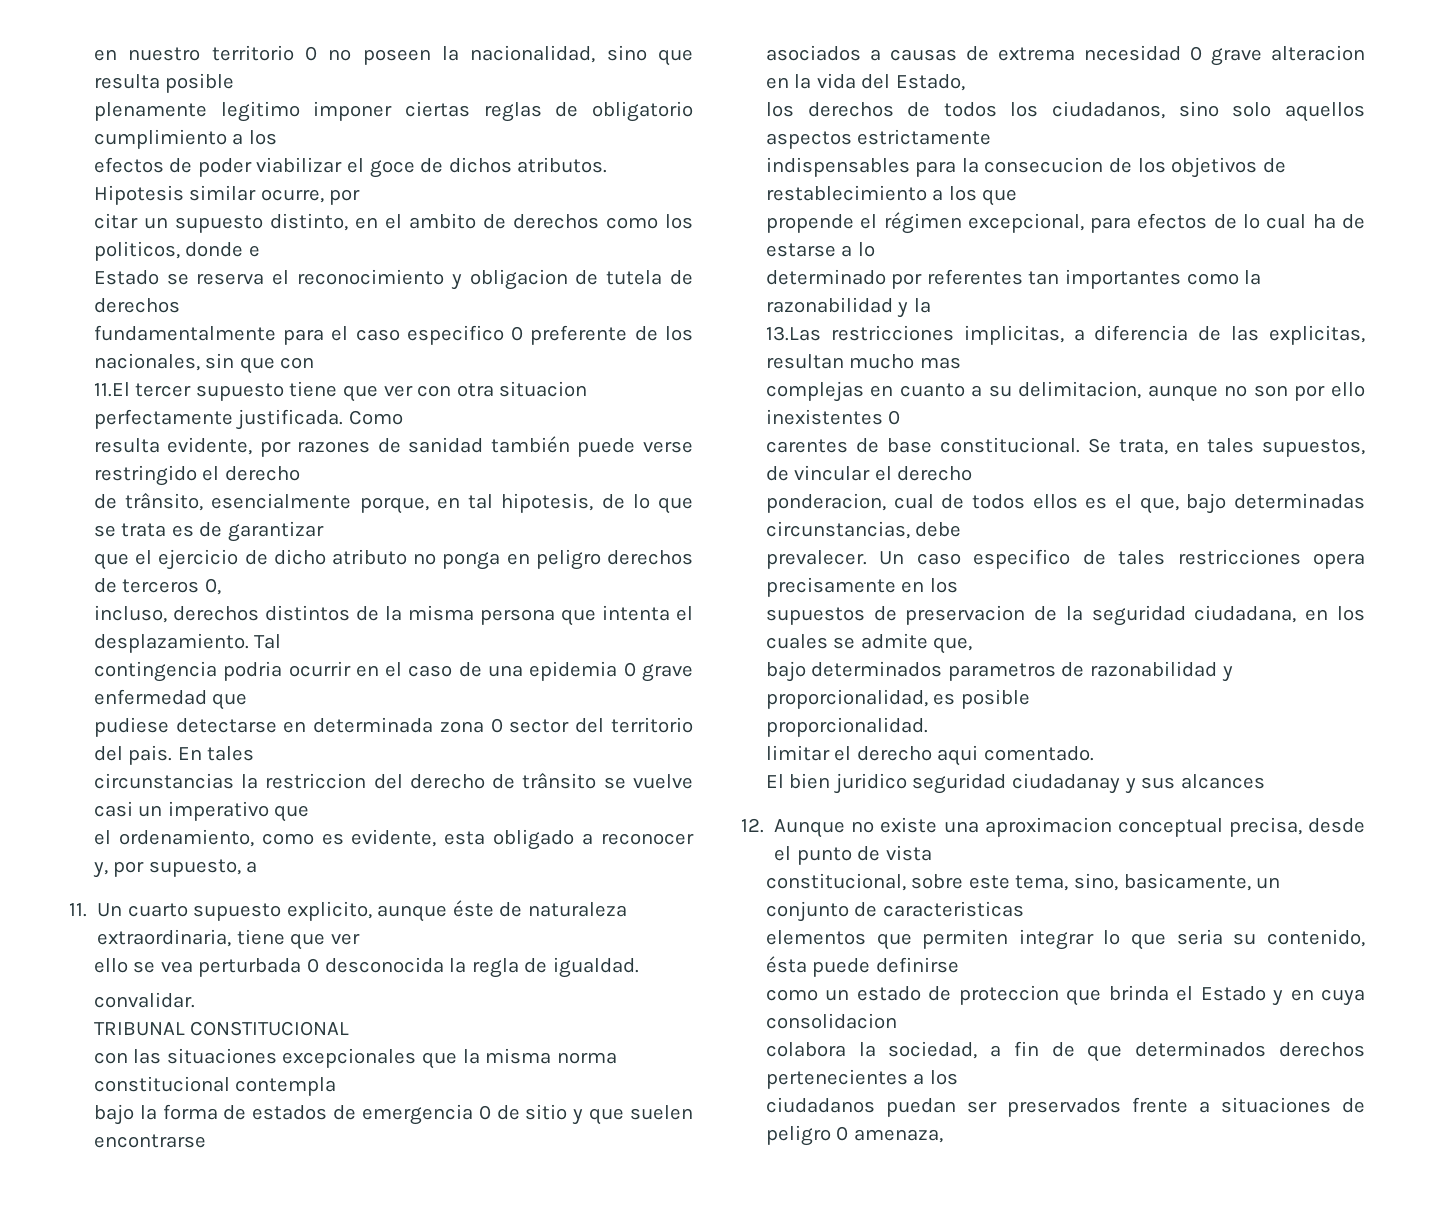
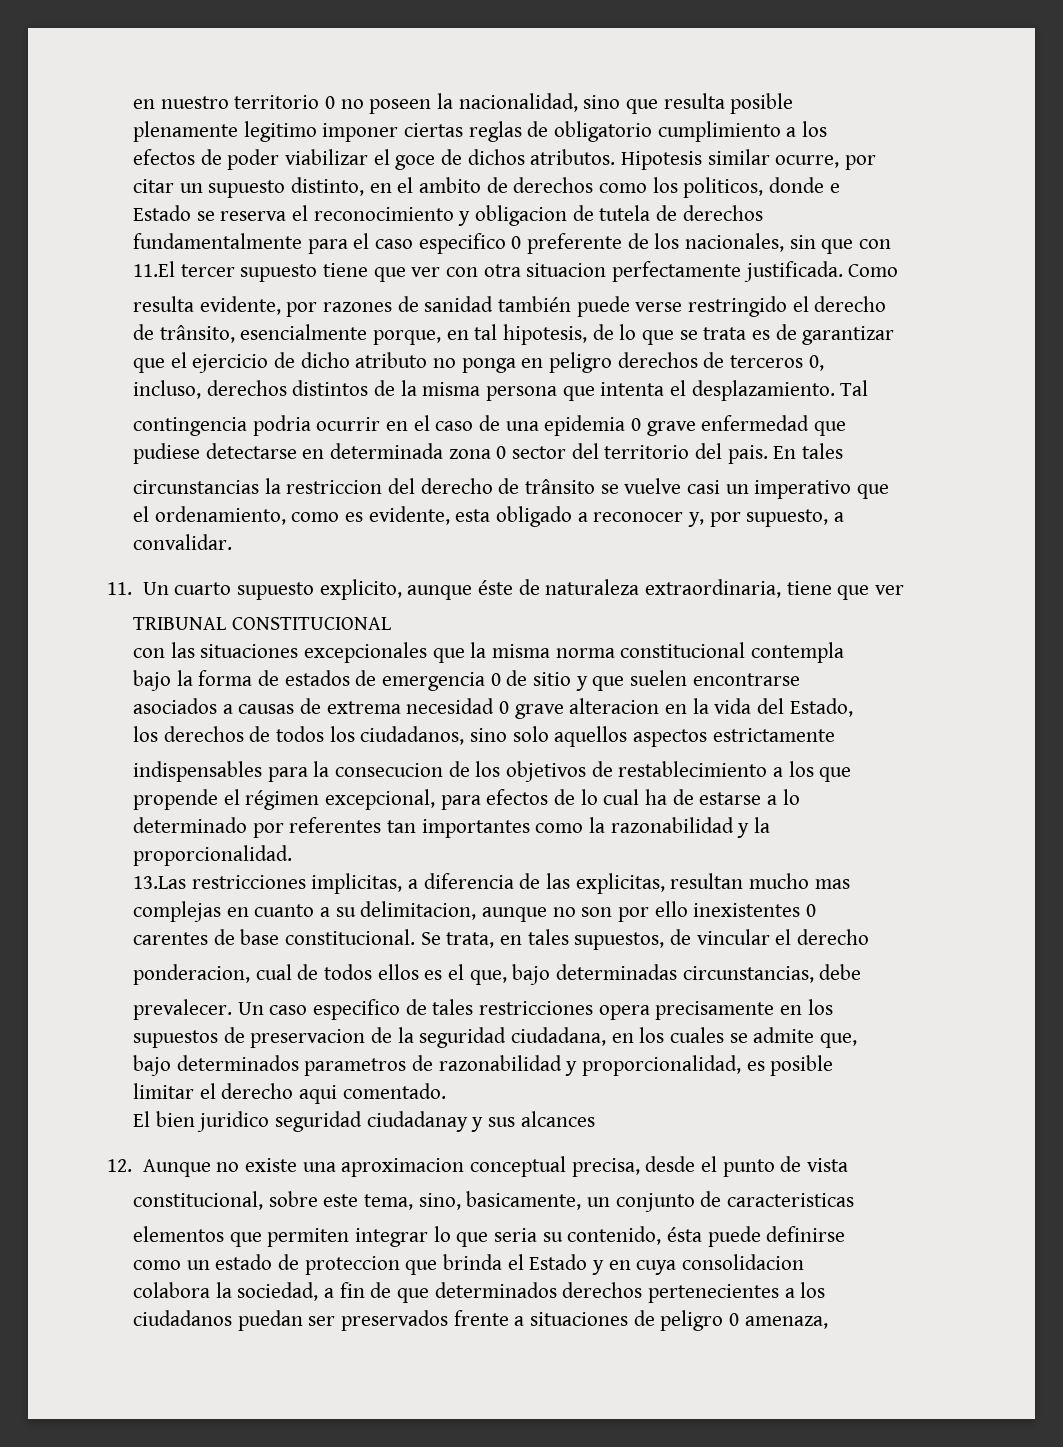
+ convalidar.
- ello se vea perturbada 0 desconocida la regla de igualdad.
- convalidar.
+ proporcionalidad.
- proporcionalidad.

